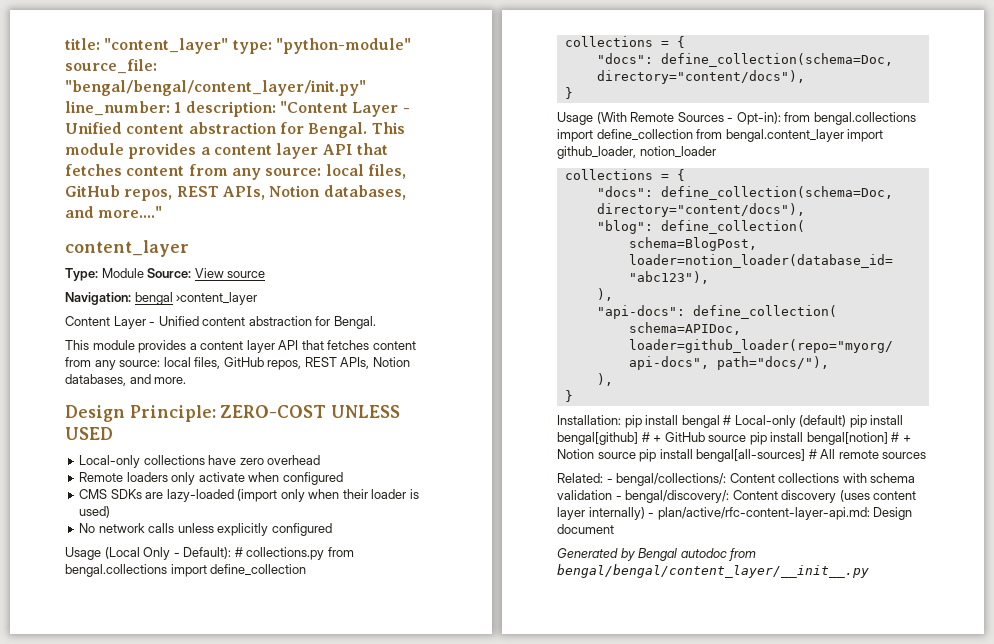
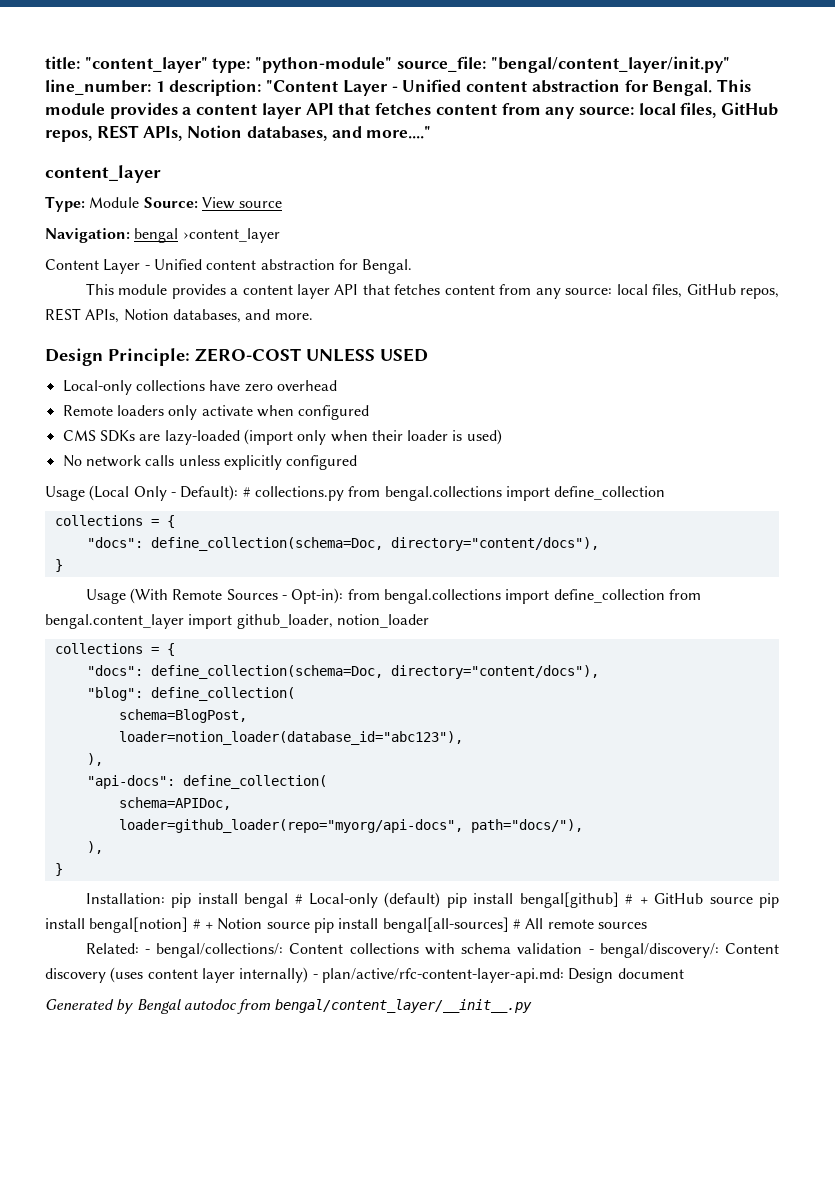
- title: "content_layer" type: "python-module" source_file: "bengal/bengal/content_layer/init.py" line_number: 1 description: "Content Layer - Unified content abstraction for Bengal.
+ title: "content_layer" type: "python-module" source_file: "bengal/content_layer/init.py" line_number: 1 description: "Content Layer - Unified content abstraction for Bengal.
- Generated by Bengal autodoc from bengal/bengal/content_layer/__init__.py
+ Generated by Bengal autodoc from bengal/content_layer/__init__.py

